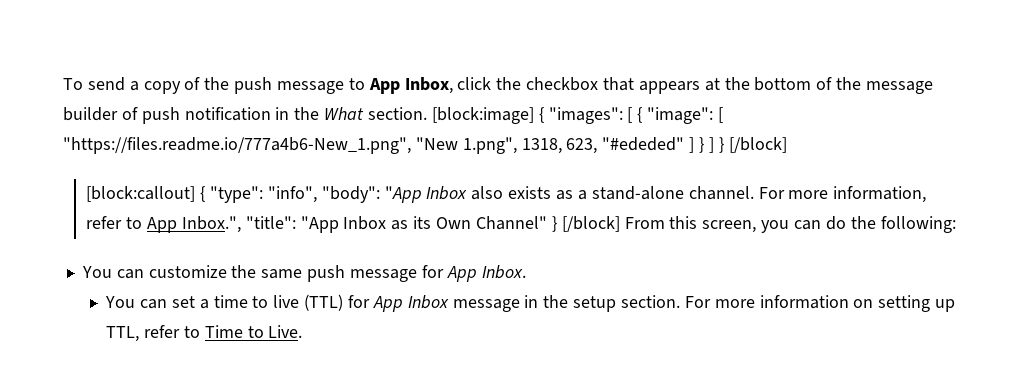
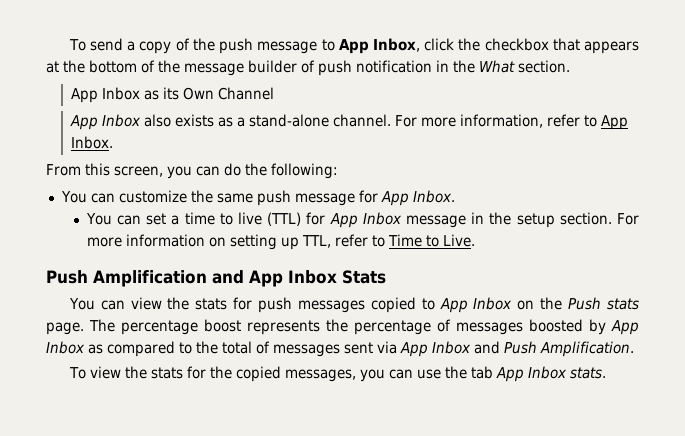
- To send a copy of the push message to App Inbox, click the checkbox that appears at the bottom of the message builder of push notification in the What section. [block:image] { "images": [ { "image": [ "https://files.readme.io/777a4b6-New_1.png", "New 1.png", 1318, 623, "#ededed" ] } ] } [/block]
- [block:callout] { "type": "info", "body": "App Inbox also exists as a stand-alone channel.
+ To send a copy of the push message to App Inbox, click the checkbox that appears at the bottom of the message builder of push notification in the What section.
+ App Inbox as its Own Channel
+ App Inbox also exists as a stand-alone channel.
- For more information, refer to App Inbox.", "title": "App Inbox as its Own Channel" } [/block] From this screen, you can do the following:
+ For more information, refer to App Inbox.
+ From this screen, you can do the following:
+ Push Amplification and App Inbox Stats
+ You can view the stats for push messages copied to App Inbox on the Push stats page. The percentage boost represents the percentage of messages boosted by App Inbox as compared to the total of messages sent via App Inbox and Push Amplification.
+ To view the stats for the copied messages, you can use the tab App Inbox stats.

